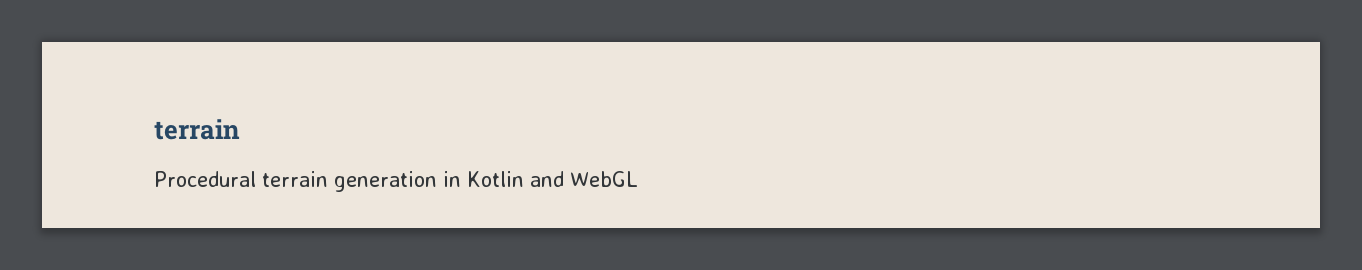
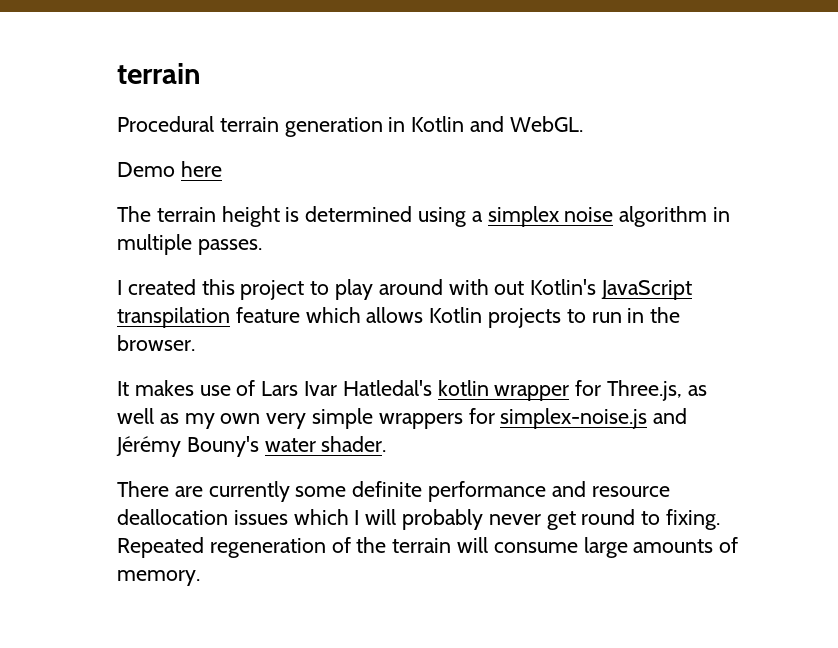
- Procedural terrain generation in Kotlin and WebGL
+ Procedural terrain generation in Kotlin and WebGL.
+ Demo here
+ The terrain height is determined using a simplex noise algorithm in multiple passes.
+ I created this project to play around with out Kotlin's JavaScript transpilation feature which allows Kotlin projects to run in the browser.
+ It makes use of Lars Ivar Hatledal's kotlin wrapper for Three.js, as well as my own very simple wrappers for simplex-noise.js and Jérémy Bouny's water shader.
+ There are currently some definite performance and resource deallocation issues which I will probably never get round to fixing. Repeated regeneration of the terrain will consume large amounts of memory.

